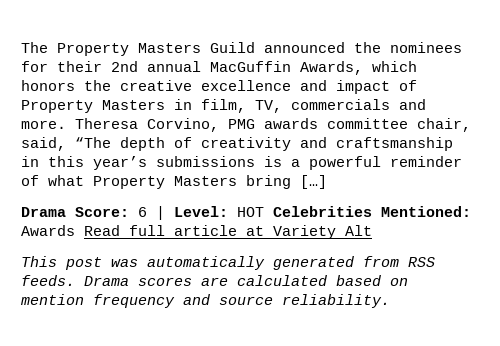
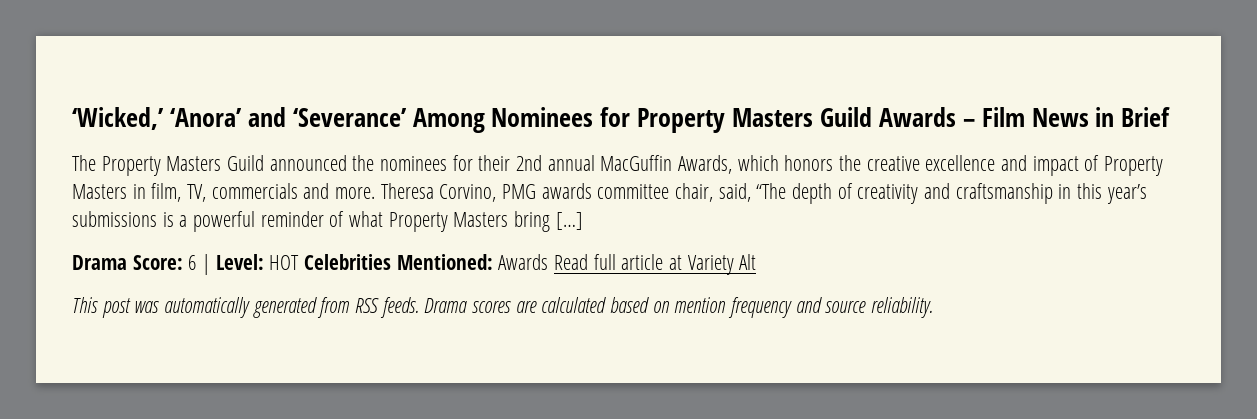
+ ‘Wicked,’ ‘Anora’ and ‘Severance’ Among Nominees for Property Masters Guild Awards – Film News in Brief

